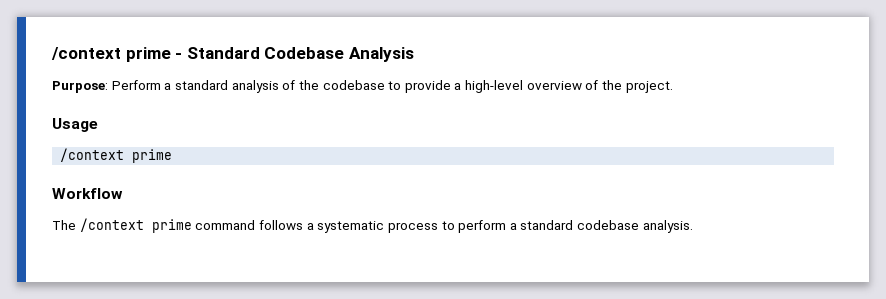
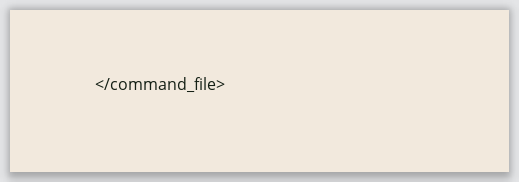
- /context prime - Standard Codebase Analysis
- Purpose: Perform a standard analysis of the codebase to provide a high-level overview of the project.
- Usage
- /context prime
- Workflow
- The /context prime command follows a systematic process to perform a standard codebase analysis.
+ </command_file>

